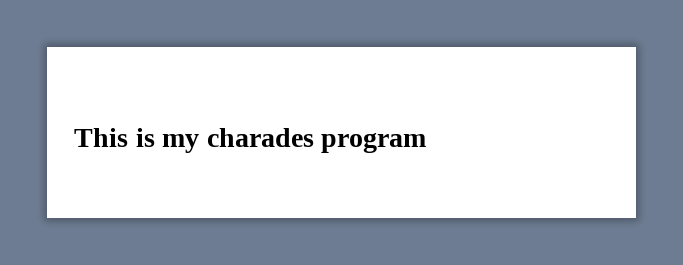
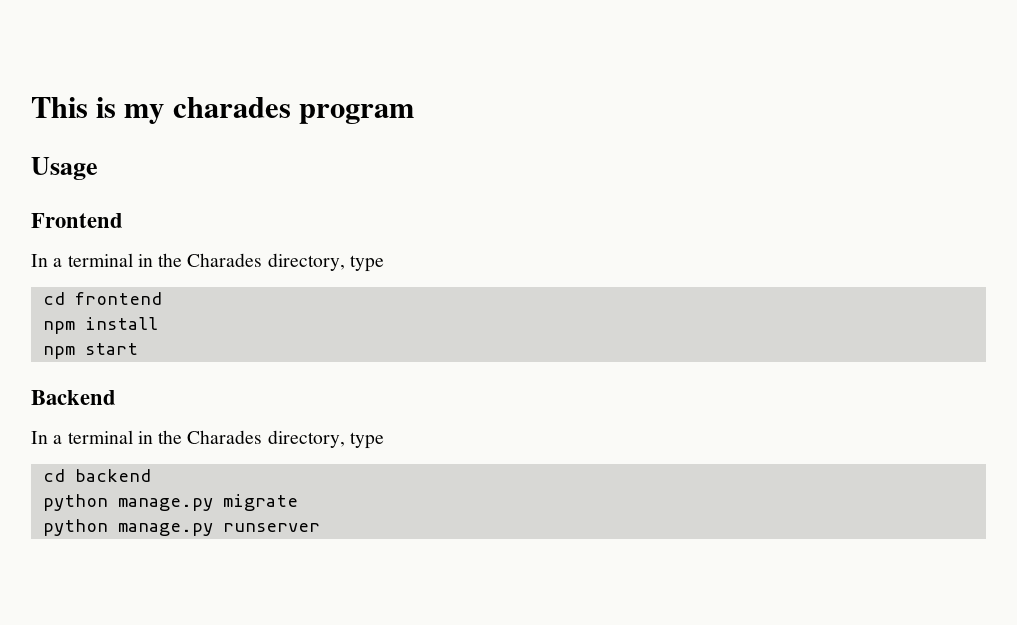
+ Usage
+ Frontend
+ In a terminal in the Charades directory, type
+ cd frontend
+ npm install
+ npm start
+ Backend
+ In a terminal in the Charades directory, type
+ cd backend
+ python manage.py migrate
+ python manage.py runserver

